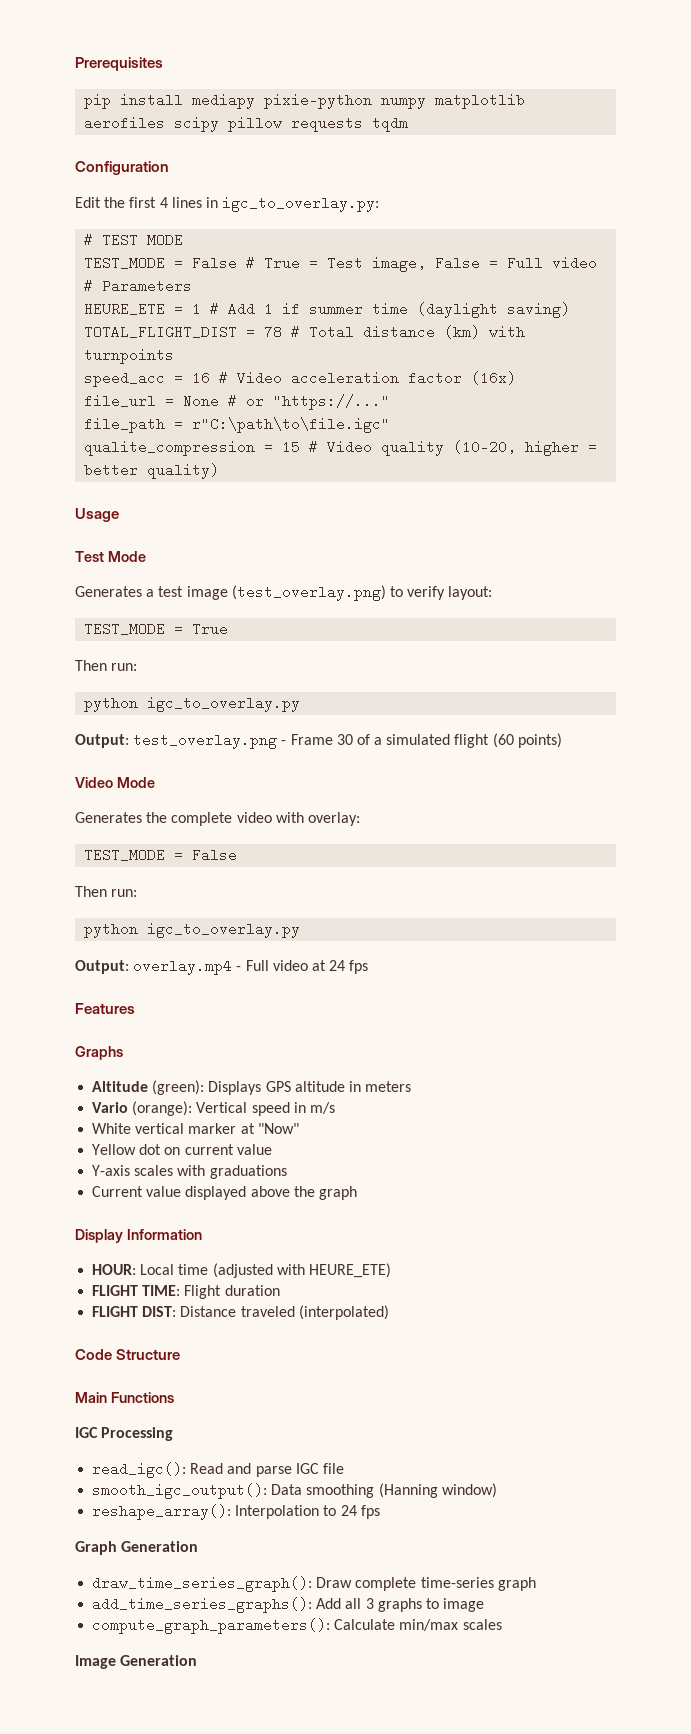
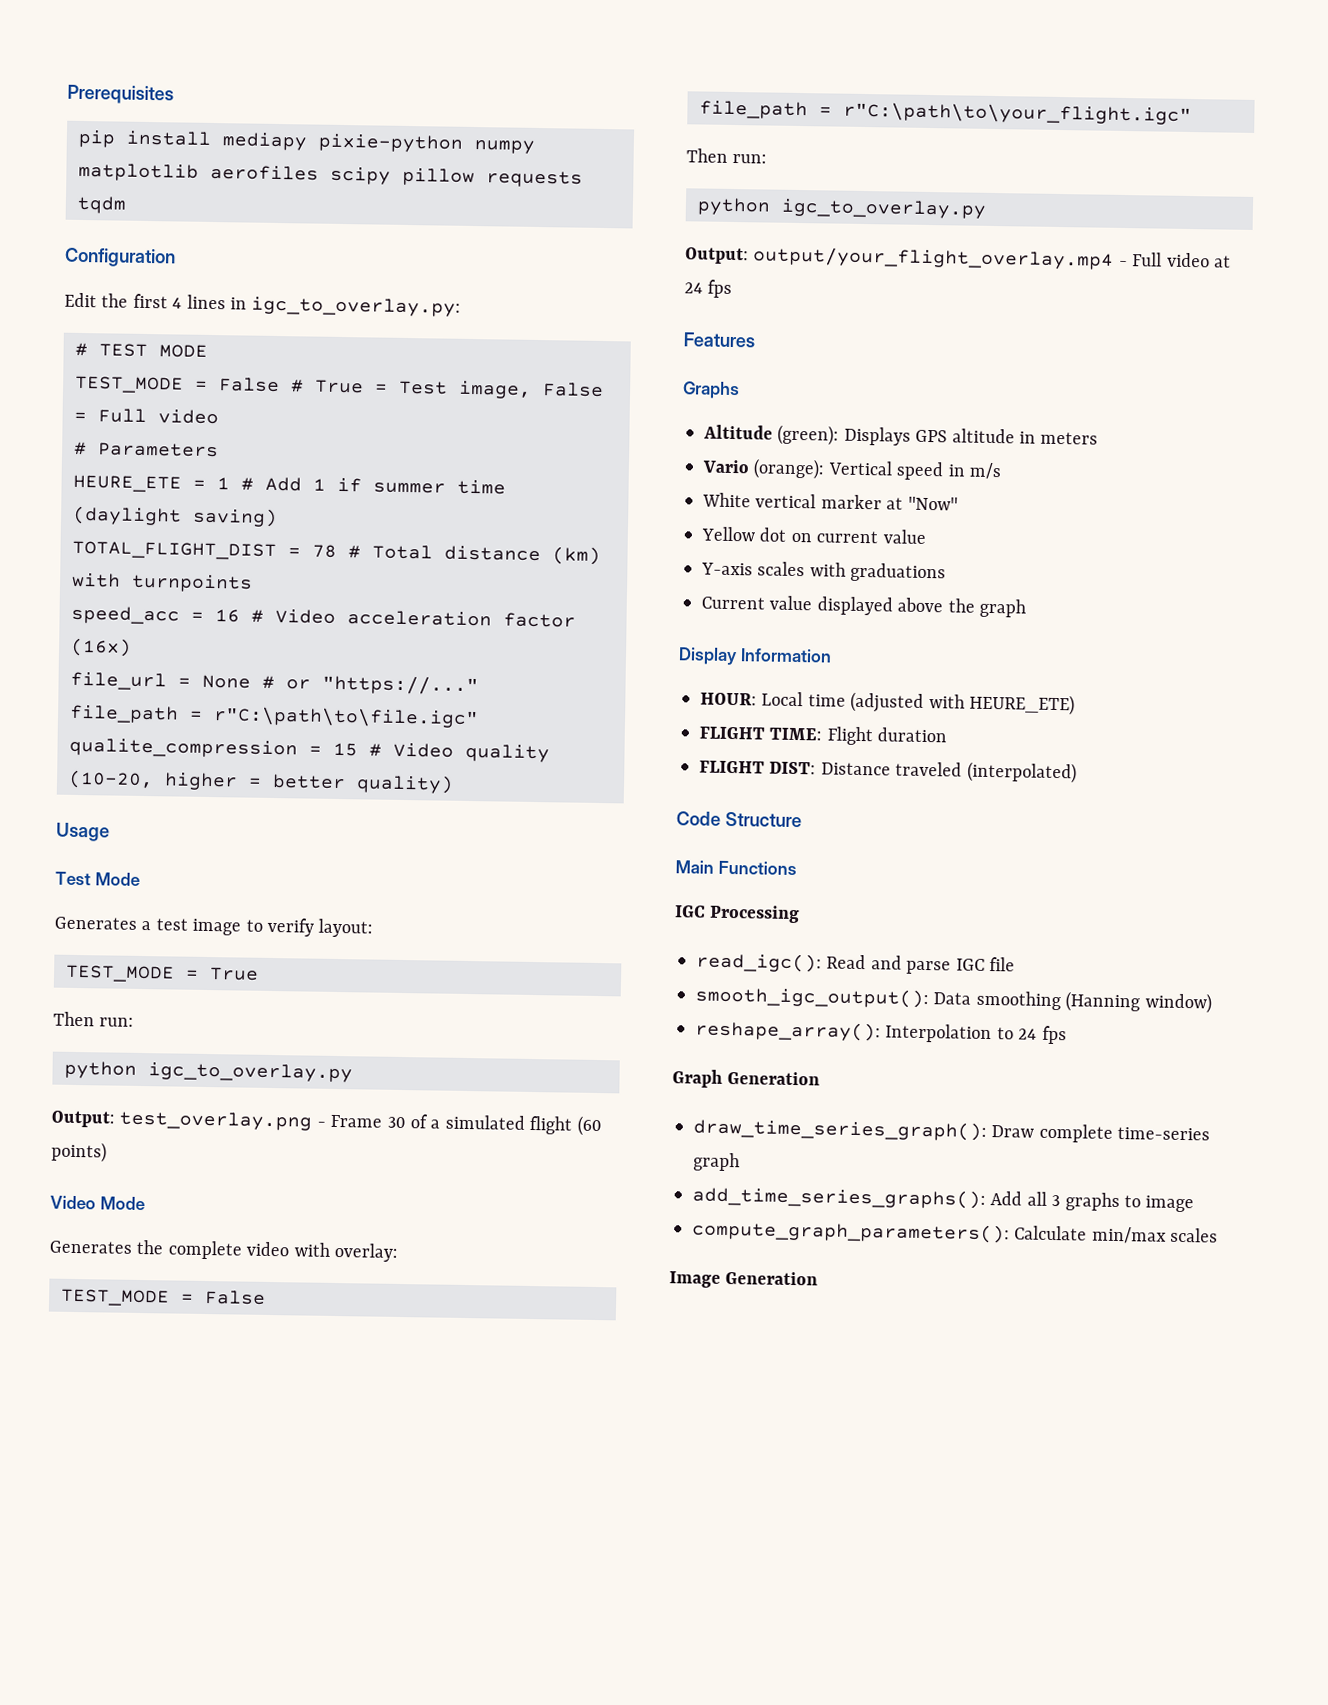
- Generates a test image (test_overlay.png) to verify layout:
+ Generates a test image to verify layout:
  Generates the complete video with overlay:
  TEST_MODE = False
+ file_path = r"C:\path\to\your_flight.igc"
  Then run:
  python igc_to_overlay.py
- Output: overlay.mp4 - Full video at 24 fps
+ Output: output/your_flight_overlay.mp4 - Full video at 24 fps

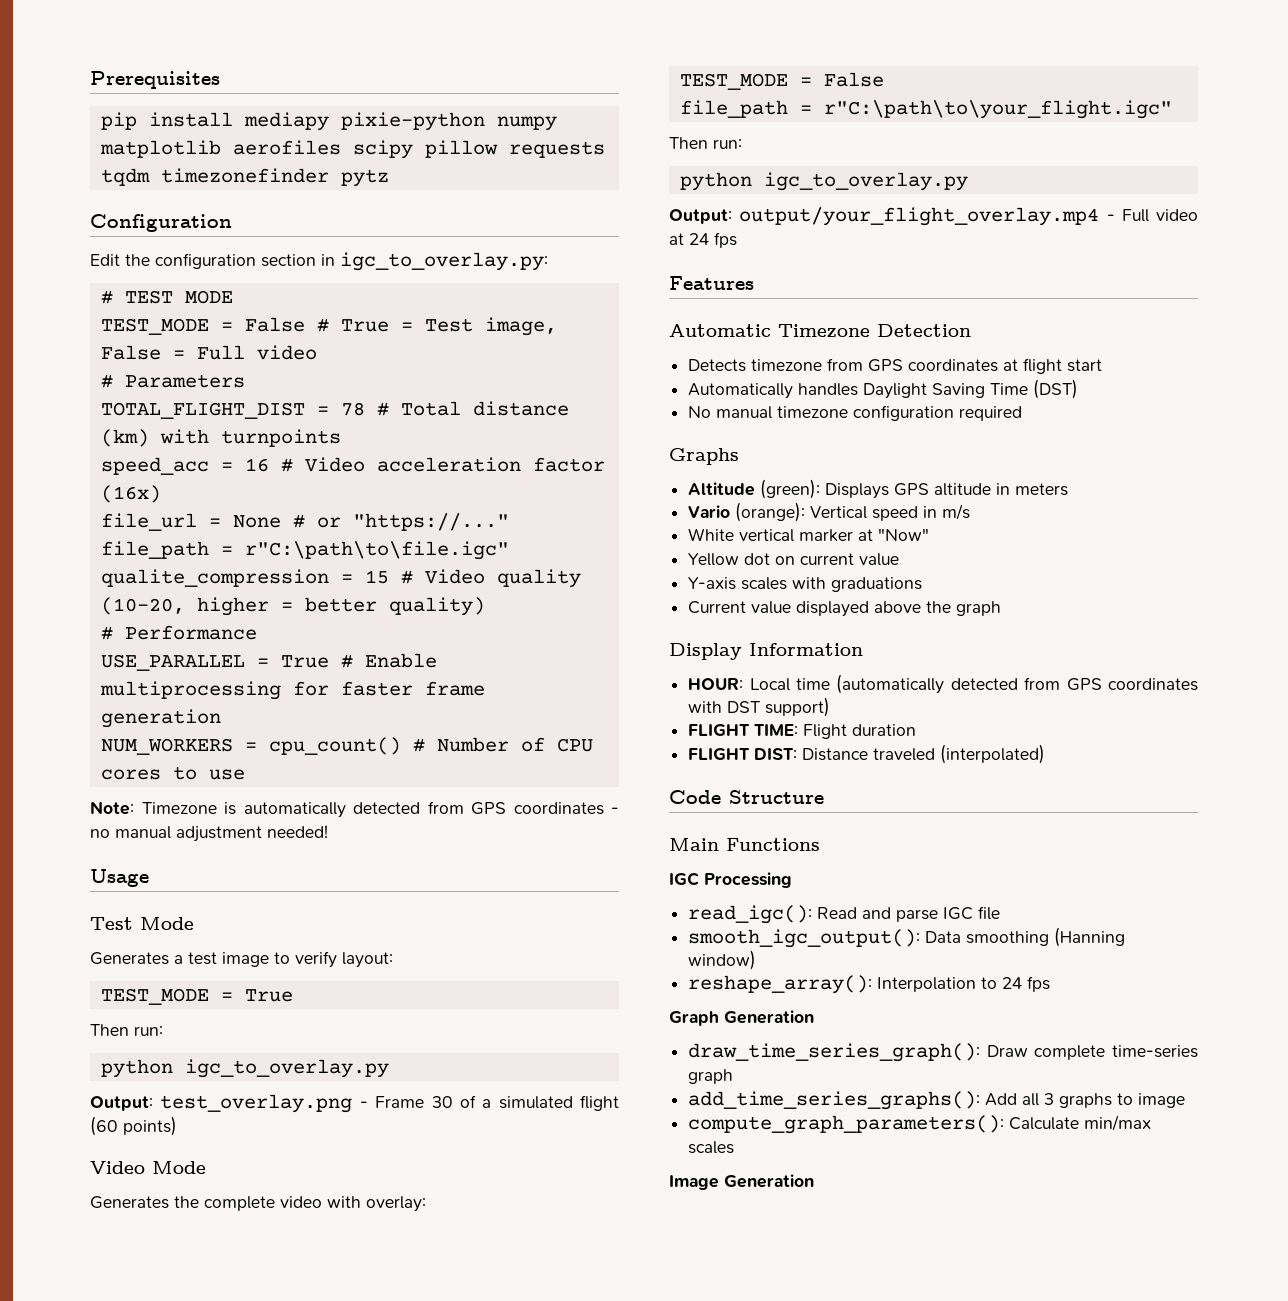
- pip install mediapy pixie-python numpy matplotlib aerofiles scipy pillow requests tqdm
+ pip install mediapy pixie-python numpy matplotlib aerofiles scipy pillow requests tqdm timezonefinder pytz
- Edit the first 4 lines in igc_to_overlay.py:
+ Edit the configuration section in igc_to_overlay.py:
- HEURE_ETE = 1 # Add 1 if summer time (daylight saving)
+ # Performance
+ USE_PARALLEL = True # Enable multiprocessing for faster frame generation
+ NUM_WORKERS = cpu_count() # Number of CPU cores to use
+ Note: Timezone is automatically detected from GPS coordinates - no manual adjustment needed!
+ Automatic Timezone Detection
+ Detects timezone from GPS coordinates at flight start
+ Automatically handles Daylight Saving Time (DST)
+ No manual timezone configuration required
- HOUR: Local time (adjusted with HEURE_ETE)
+ HOUR: Local time (automatically detected from GPS coordinates with DST support)

